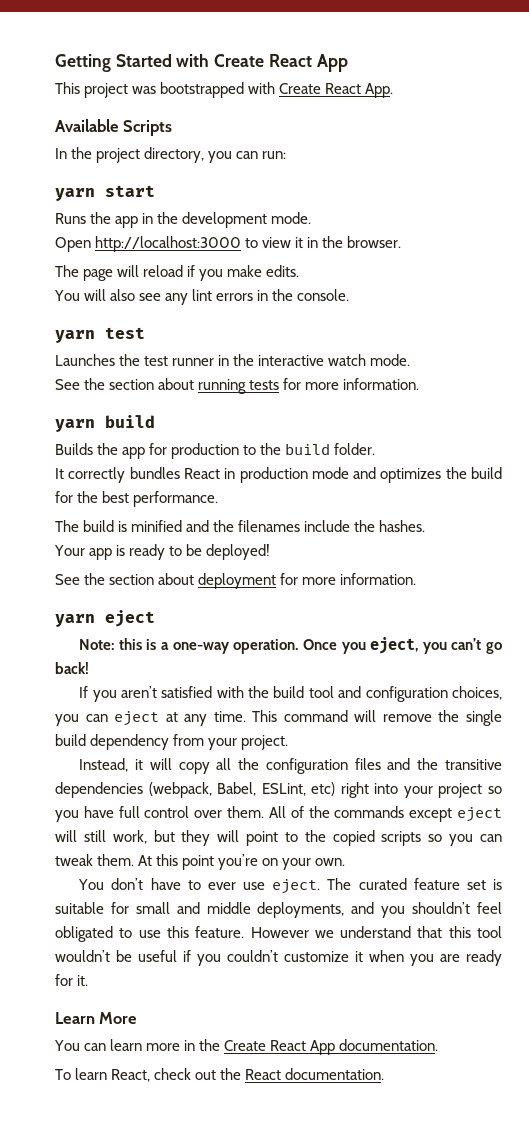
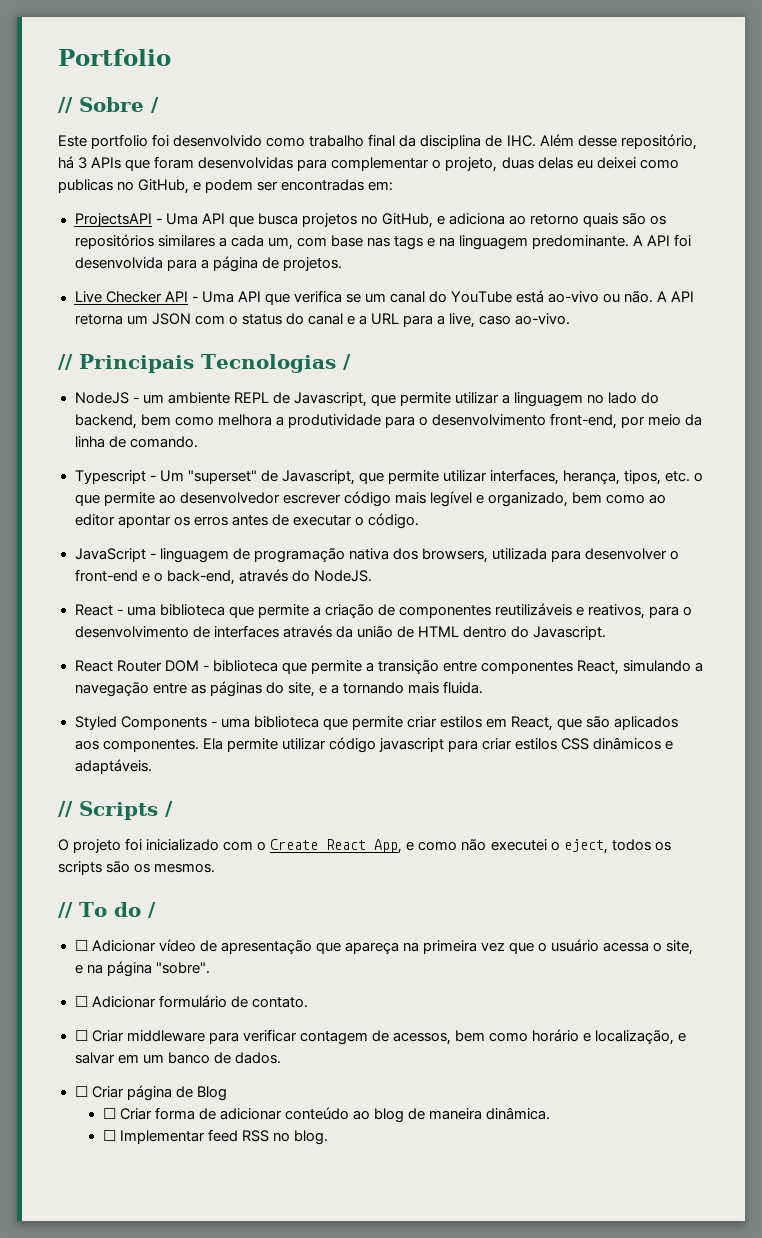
- Getting Started with Create React App
- This project was bootstrapped with Create React App.
- Available Scripts
- In the project directory, you can run:
- yarn start
- Runs the app in the development mode.
- Open http://localhost:3000 to view it in the browser.
- The page will reload if you make edits.
- You will also see any lint errors in the console.
- yarn test
- Launches the test runner in the interactive watch mode.
- See the section about running tests for more information.
- yarn build
- Builds the app for production to the build folder.
- It correctly bundles React in production mode and optimizes the build for the best performance.
- The build is minified and the filenames include the hashes.
- Your app is ready to be deployed!
- See the section about deployment for more information.
- yarn eject
- Note: this is a one-way operation. Once you eject, you can’t go back!
- If you aren’t satisfied with the build tool and configuration choices, you can eject at any time. This command will remove the single build dependency from your project.
- Instead, it will copy all the configuration files and the transitive dependencies (webpack, Babel, ESLint, etc) right into your project so you have full control over them. All of the commands except eject will still work, but they will point to the copied scripts so you can tweak them. At this point you’re on your own.
- You don’t have to ever use eject. The curated feature set is suitable for small and middle deployments, and you shouldn’t feel obligated to use this feature. However we understand that this tool wouldn’t be useful if you couldn’t customize it when you are ready for it.
- Learn More
- You can learn more in the Create React App documentation.
- To learn React, check out the React documentation.
+ Portfolio
+ // Sobre /
+ Este portfolio foi desenvolvido como trabalho final da disciplina de IHC. Além desse repositório, há 3 APIs que foram desenvolvidas para complementar o projeto, duas delas eu deixei como publicas no GitHub, e podem ser encontradas em:
+ ProjectsAPI - Uma API que busca projetos no GitHub, e adiciona ao retorno quais são os repositórios similares a cada um, com base nas tags e na linguagem predominante. A API foi desenvolvida para a página de projetos.
+ Live Checker API - Uma API que verifica se um canal do YouTube está ao-vivo ou não. A API retorna um JSON com o status do canal e a URL para a live, caso ao-vivo.
+ // Principais Tecnologias /
+ NodeJS - um ambiente REPL de Javascript, que permite utilizar a linguagem no lado do backend, bem como melhora a produtividade para o desenvolvimento front-end, por meio da linha de comando.
+ Typescript - Um "superset" de Javascript, que permite utilizar interfaces, herança, tipos, etc. o que permite ao desenvolvedor escrever código mais legível e organizado, bem como ao editor apontar os erros antes de executar o código.
+ JavaScript - linguagem de programação nativa dos browsers, utilizada para desenvolver o front-end e o back-end, através do NodeJS.
+ React - uma biblioteca que permite a criação de componentes reutilizáveis e reativos, para o desenvolvimento de interfaces através da união de HTML dentro do Javascript.
+ React Router DOM - biblioteca que permite a transição entre componentes React, simulando a navegação entre as páginas do site, e a tornando mais fluida.
+ Styled Components - uma biblioteca que permite criar estilos em React, que são aplicados aos componentes. Ela permite utilizar código javascript para criar estilos CSS dinâmicos e adaptáveis.
+ // Scripts /
+ O projeto foi inicializado com o Create React App, e como não executei o eject, todos os scripts são os mesmos.
+ // To do /
+ ☐ Adicionar vídeo de apresentação que apareça na primeira vez que o usuário acessa o site, e na página "sobre".
+ ☐ Adicionar formulário de contato.
+ ☐ Criar middleware para verificar contagem de acessos, bem como horário e localização, e salvar em um banco de dados.
+ ☐ Criar página de Blog
+ ☐ Criar forma de adicionar conteúdo ao blog de maneira dinâmica.
+ ☐ Implementar feed RSS no blog.

